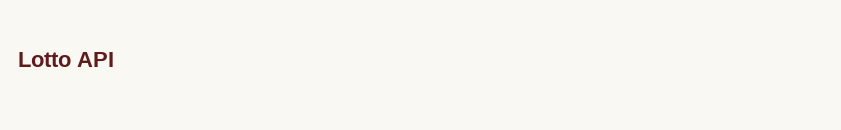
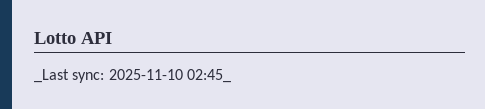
+ _Last sync: 2025-11-10 02:45_

